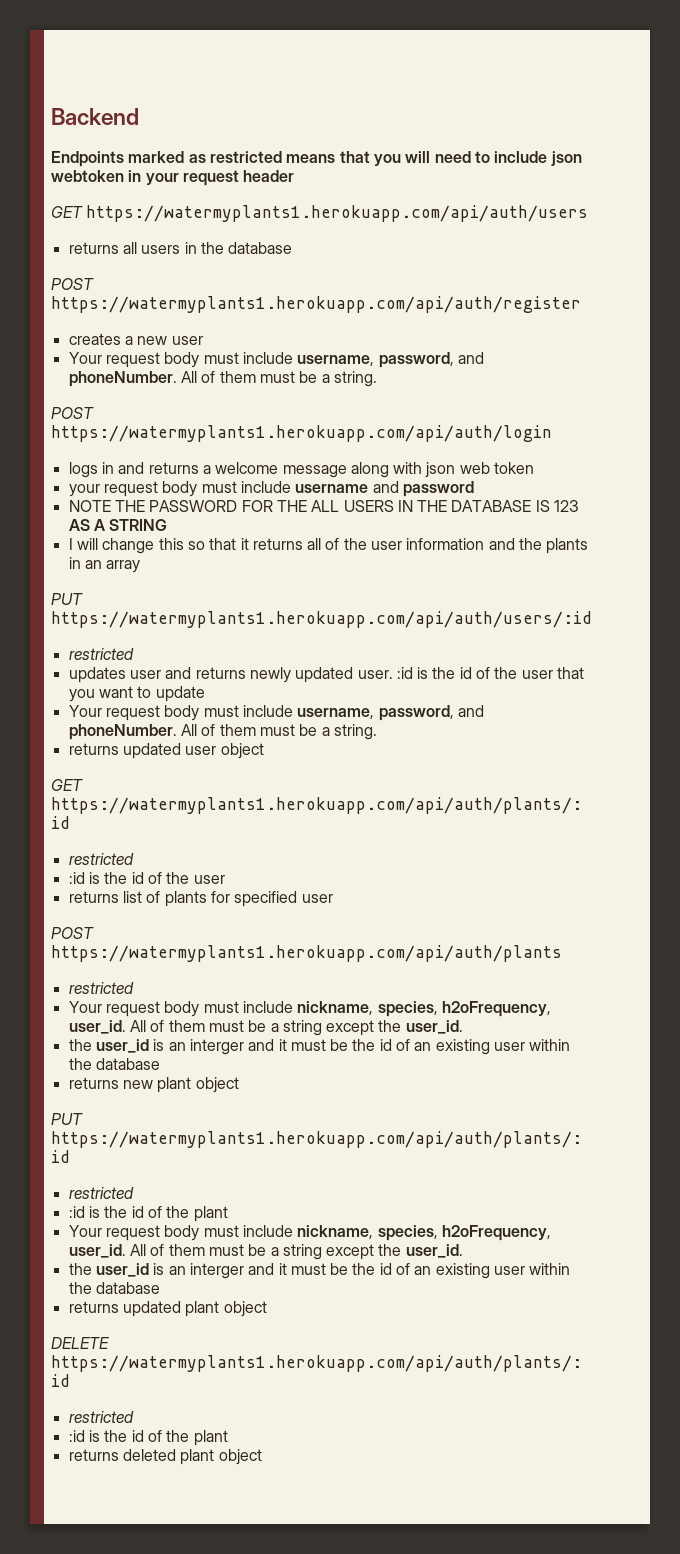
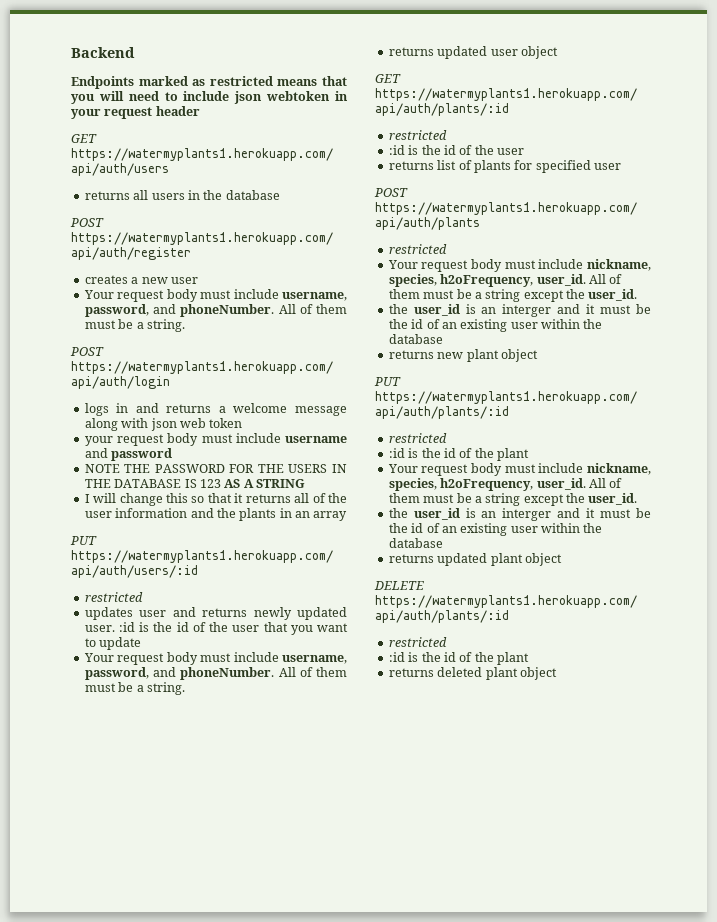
- NOTE THE PASSWORD FOR THE ALL USERS IN THE DATABASE IS 123 AS A STRING
+ NOTE THE PASSWORD FOR THE USERS IN THE DATABASE IS 123 AS A STRING

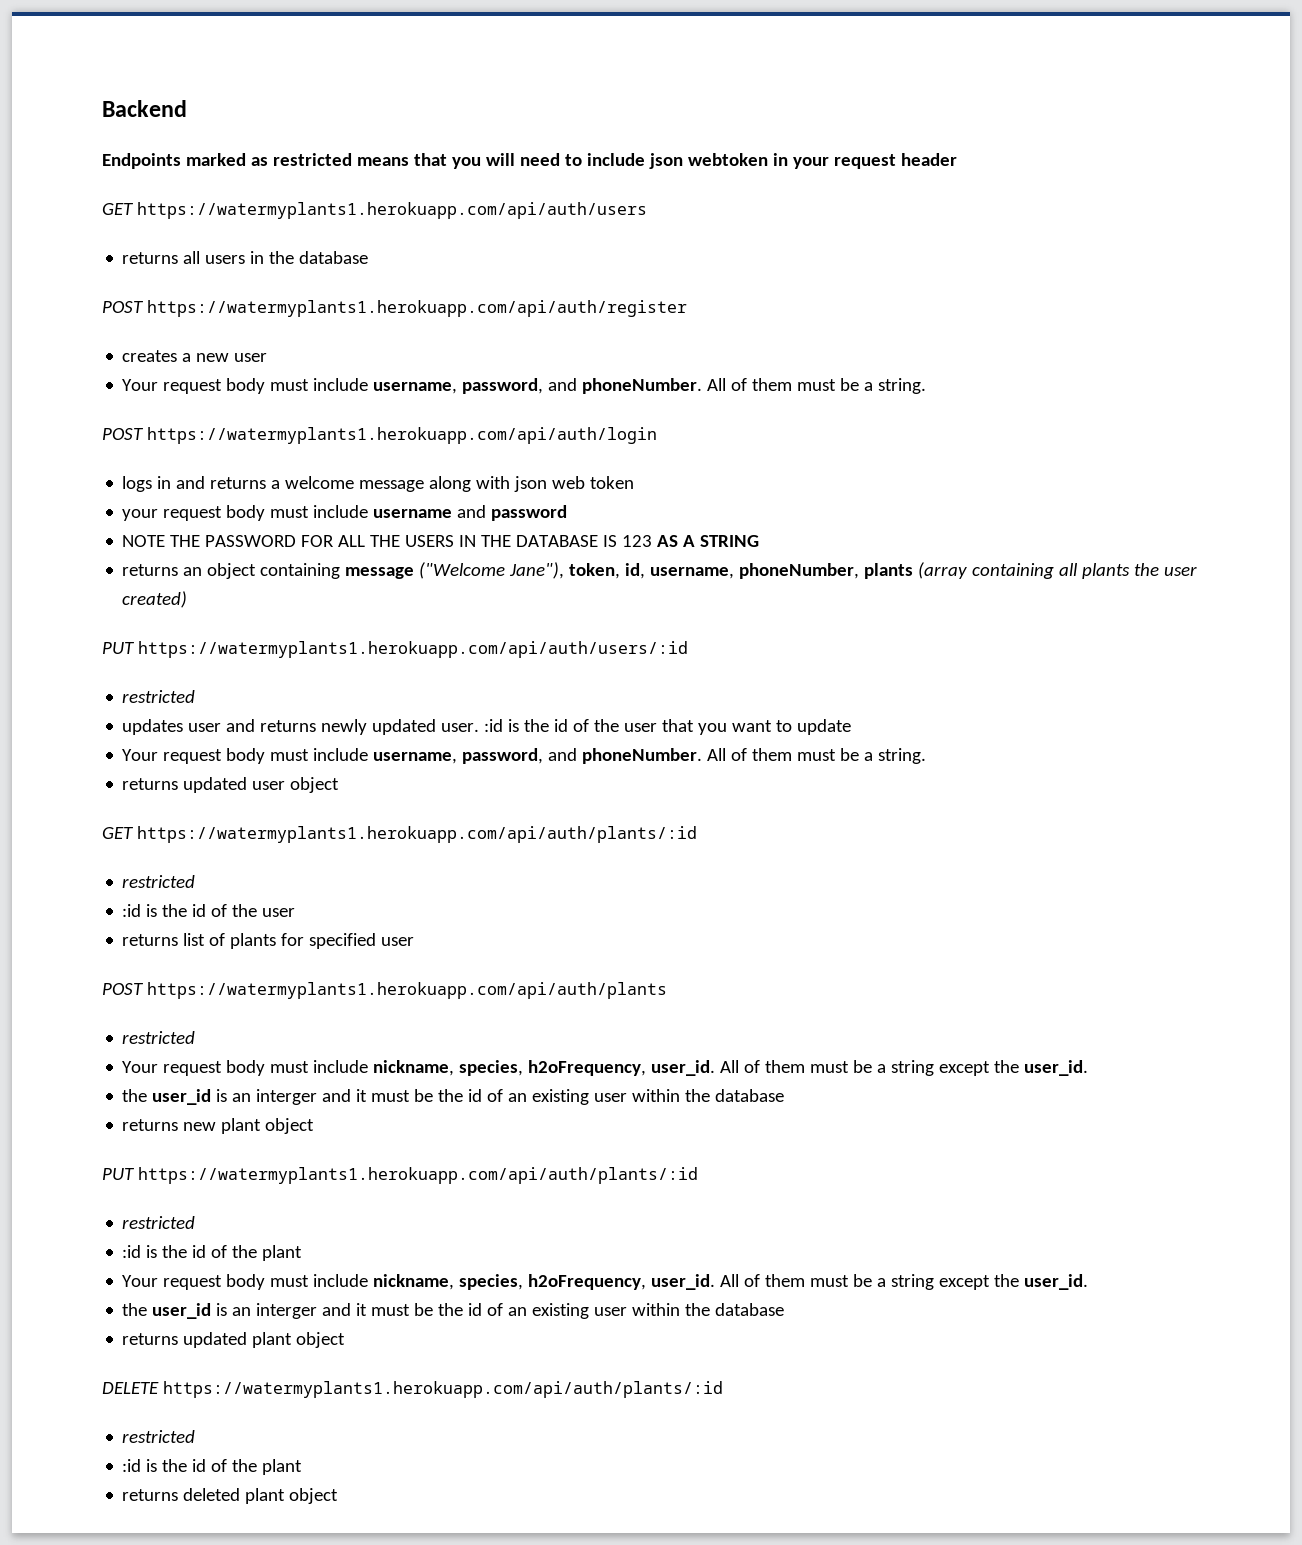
- NOTE THE PASSWORD FOR THE USERS IN THE DATABASE IS 123 AS A STRING
+ NOTE THE PASSWORD FOR ALL THE USERS IN THE DATABASE IS 123 AS A STRING
- I will change this so that it returns all of the user information and the plants in an array
+ returns an object containing message ("Welcome Jane"), token, id, username, phoneNumber, plants (array containing all plants the user created)

